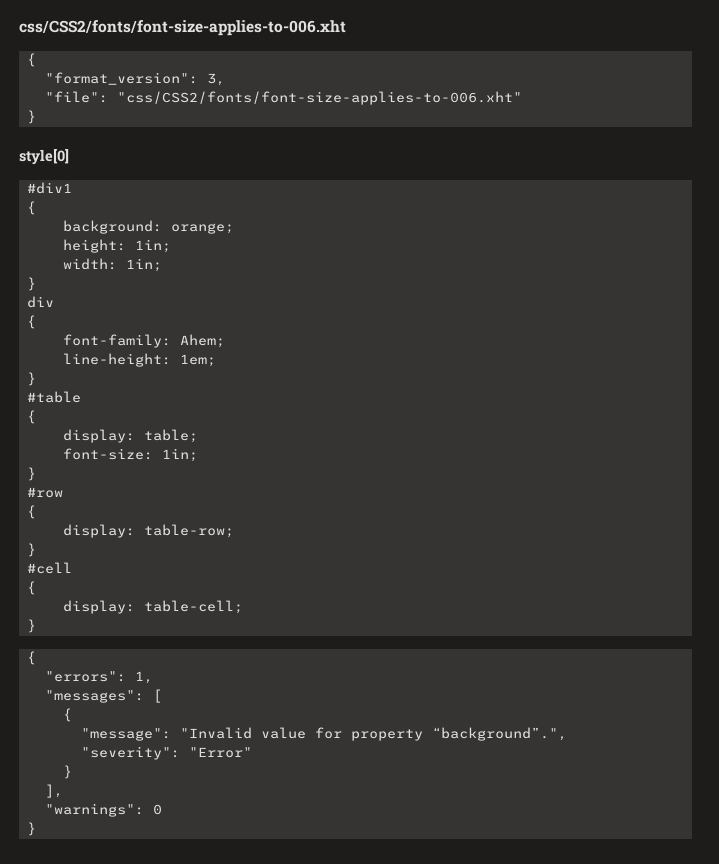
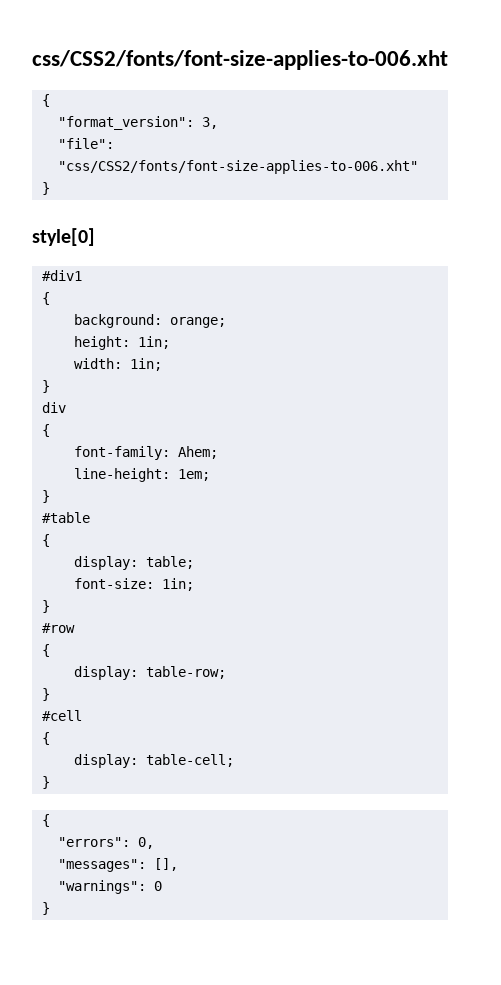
- "errors": 1,
+ "errors": 0,
- "messages": [
- {
- "message": "Invalid value for property “background”.",
- "severity": "Error"
- }
- ],
+ "messages": [],

